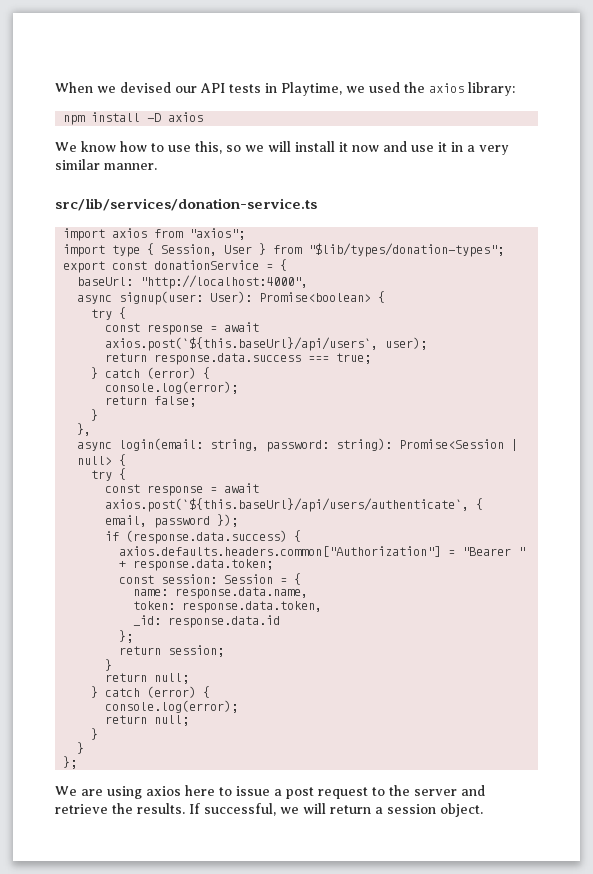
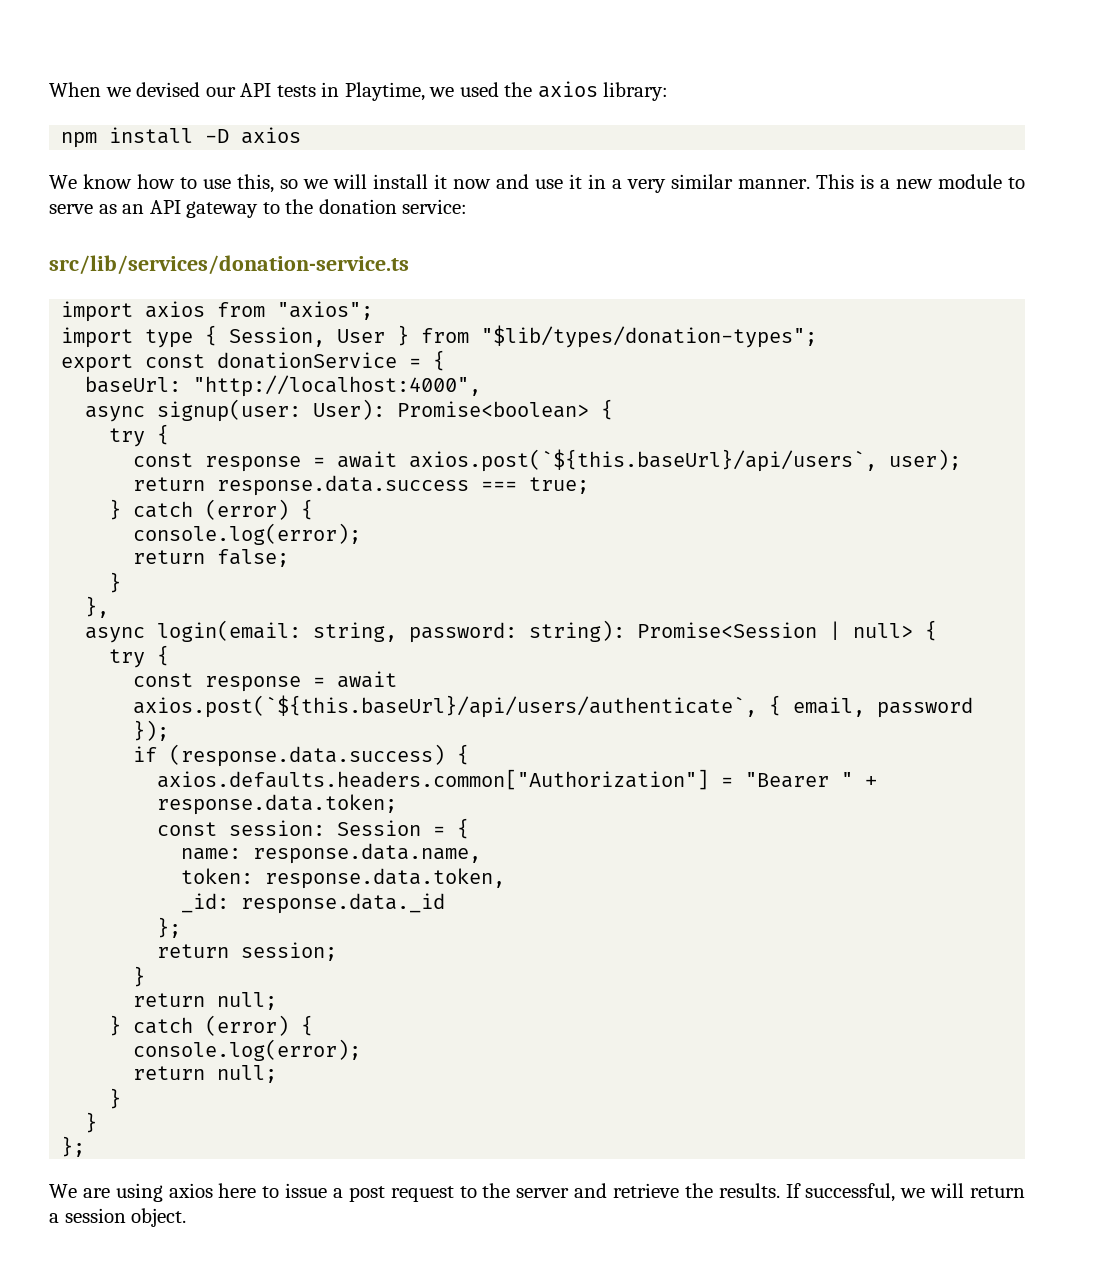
+ This is a new module to serve as an API gateway to the donation service:
- _id: response.data.id
+ _id: response.data._id

